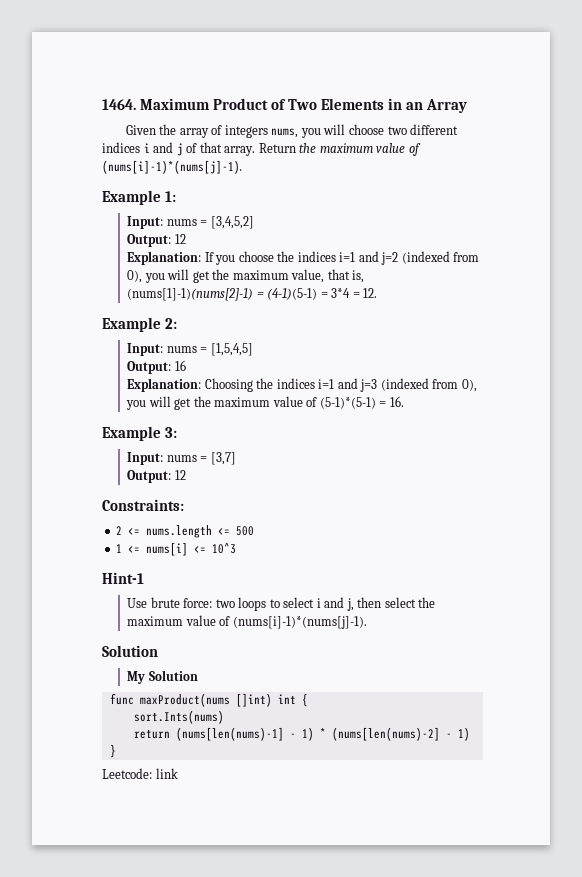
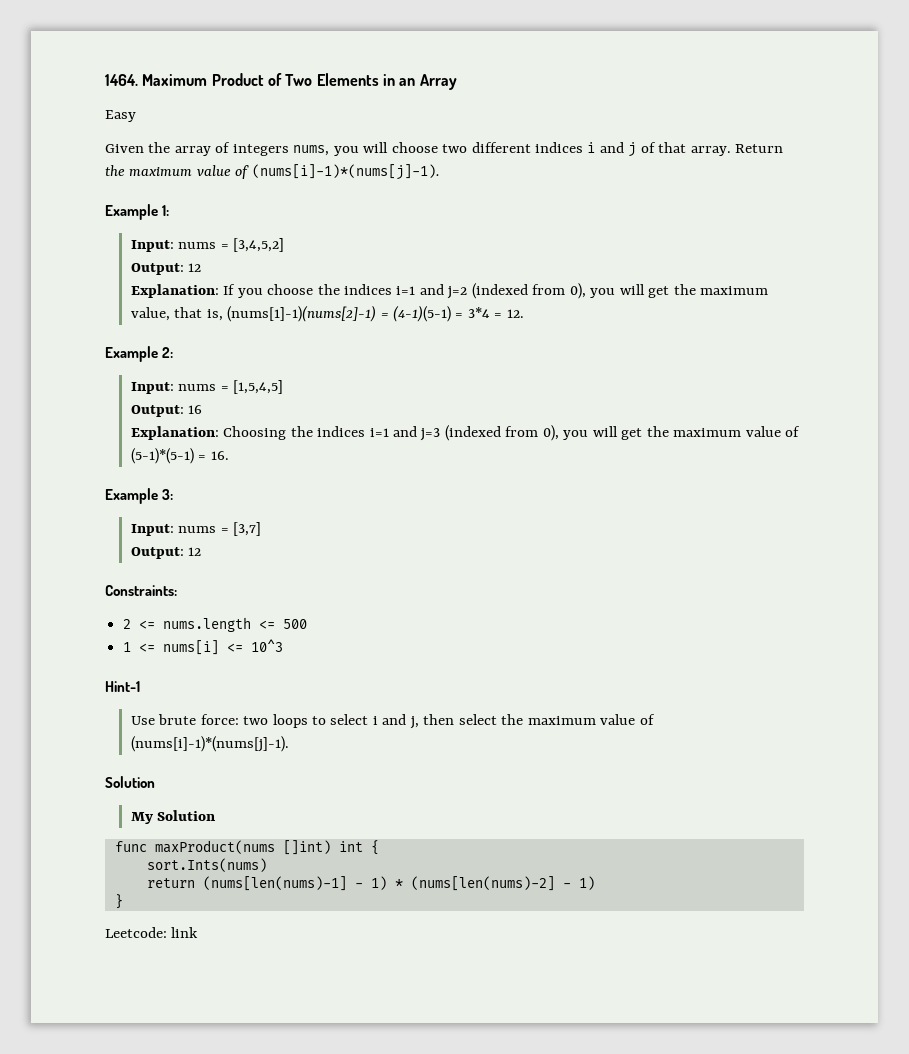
+ Easy

